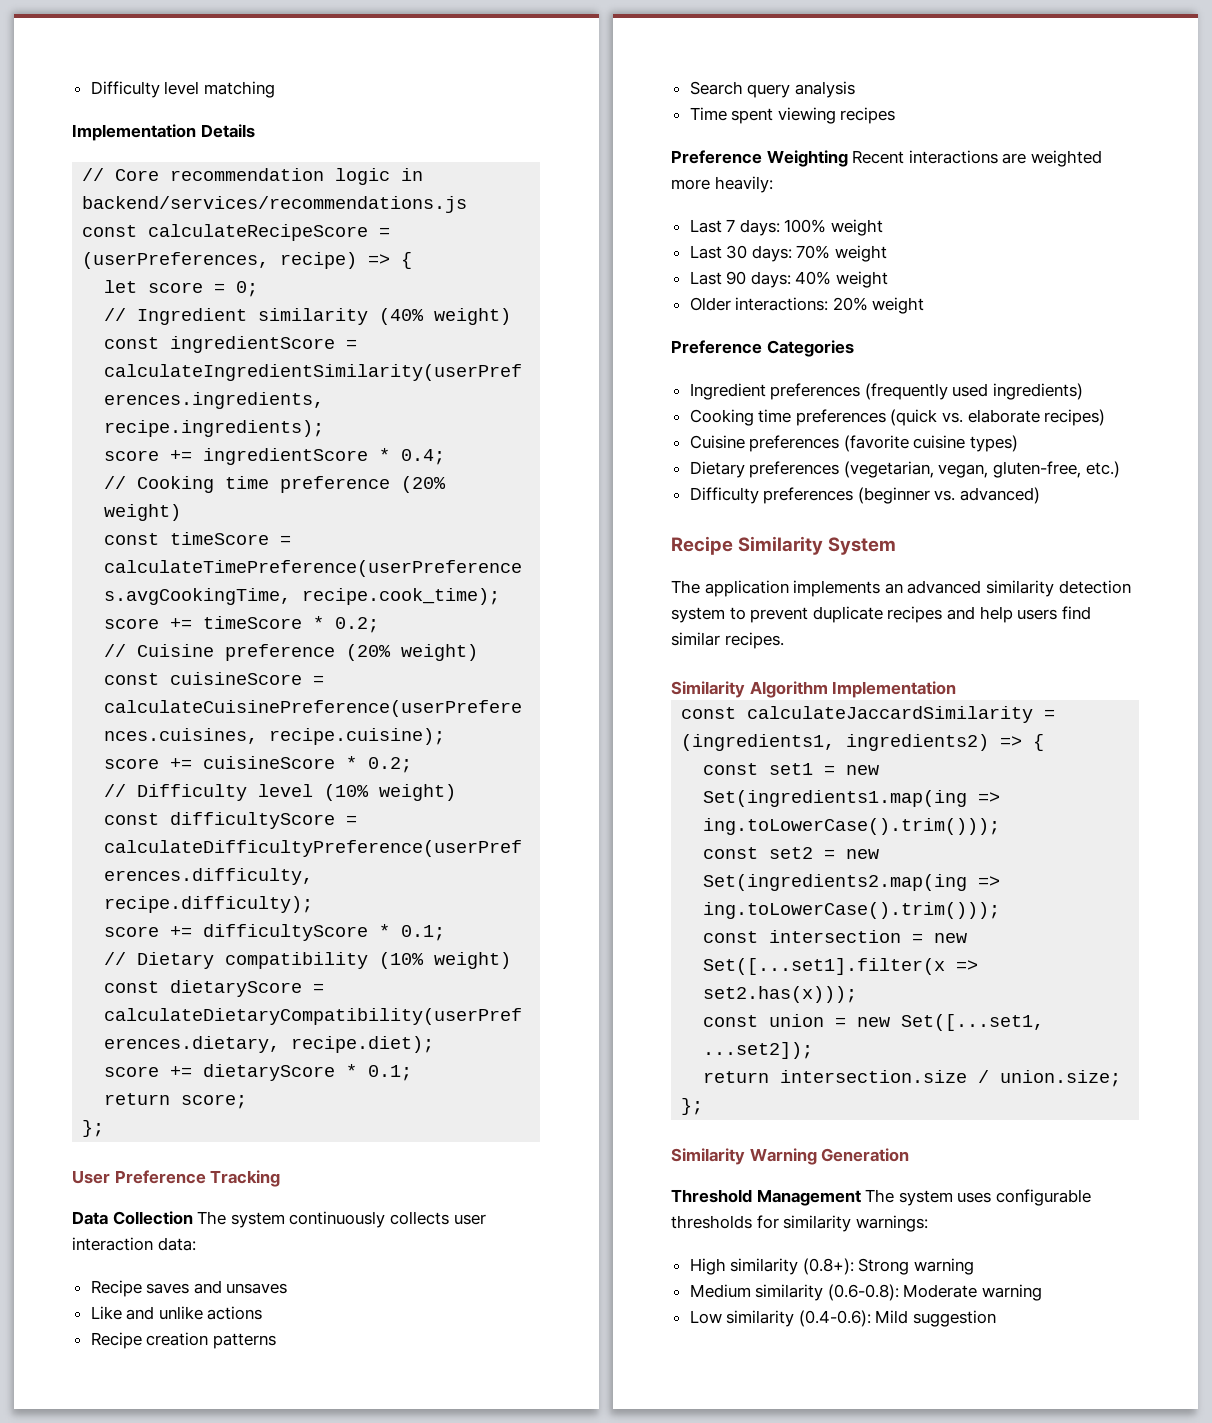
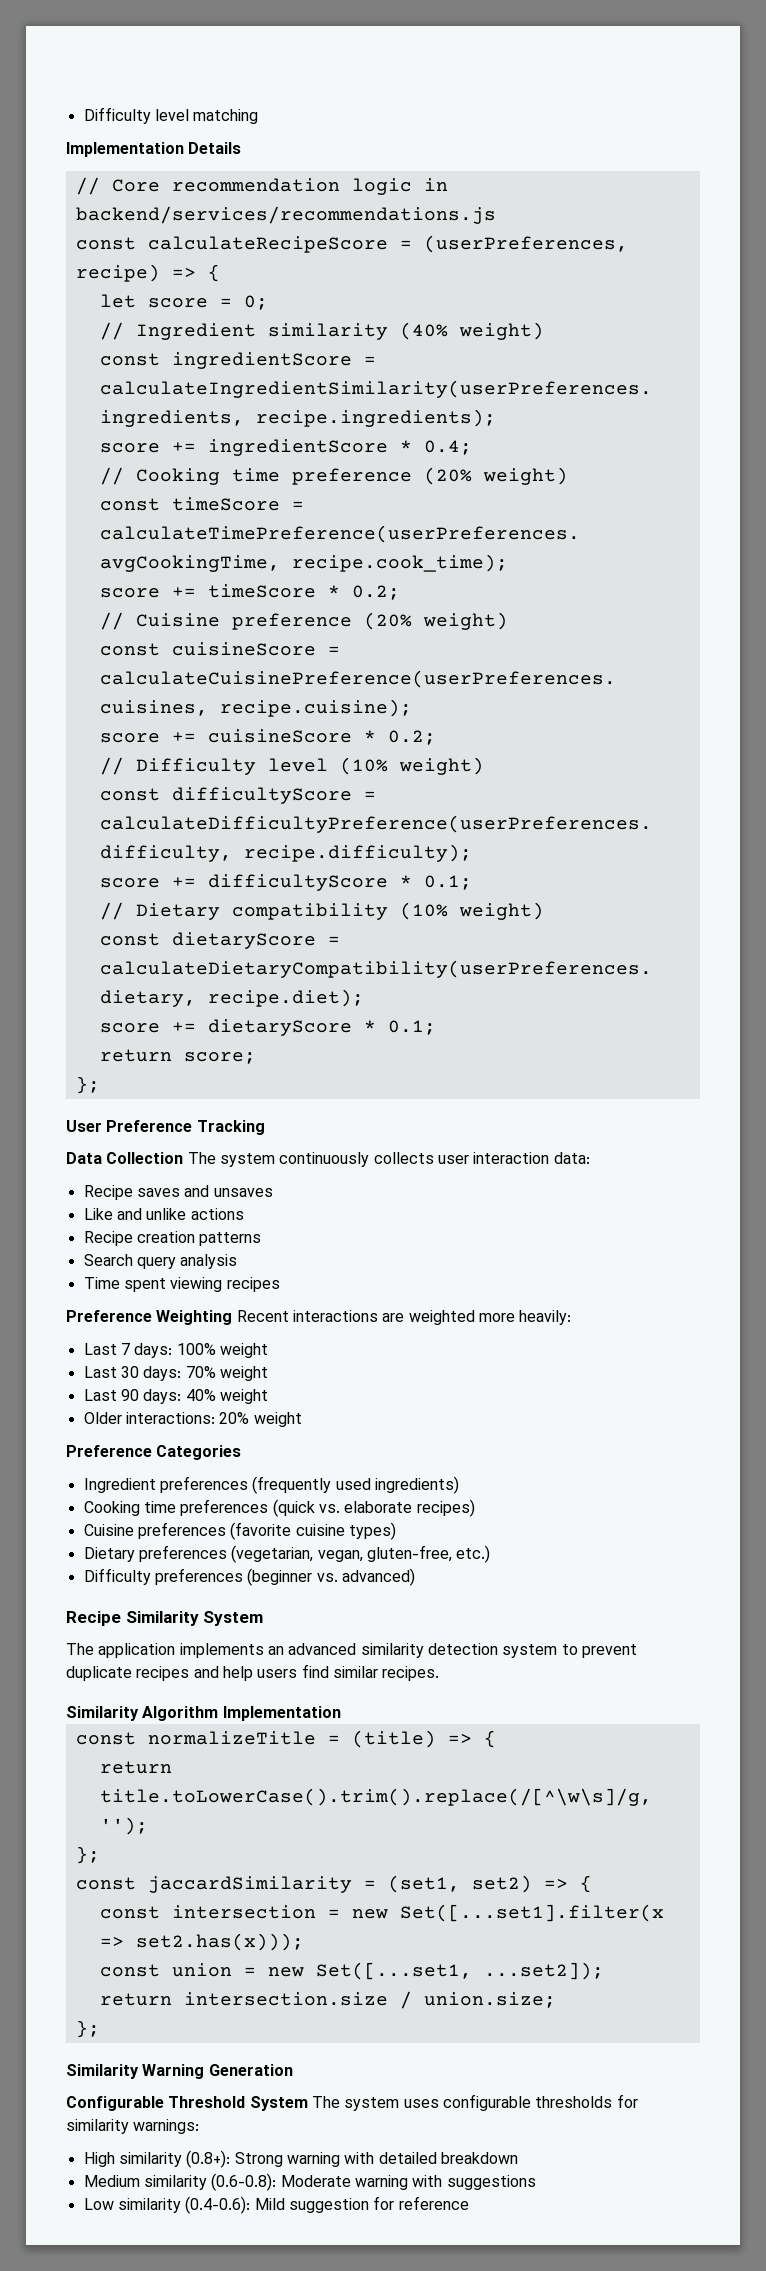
- const calculateJaccardSimilarity = (ingredients1, ingredients2) => {
- const set1 = new Set(ingredients1.map(ing => ing.toLowerCase().trim()));
- const set2 = new Set(ingredients2.map(ing => ing.toLowerCase().trim()));
+ const normalizeTitle = (title) => {
+ return title.toLowerCase().trim().replace(/[^\w\s]/g, '');
+ };
+ const jaccardSimilarity = (set1, set2) => {
- Threshold Management The system uses configurable thresholds for similarity warnings:
+ Configurable Threshold System The system uses configurable thresholds for similarity warnings:
- High similarity (0.8+): Strong warning
+ High similarity (0.8+): Strong warning with detailed breakdown
- Medium similarity (0.6-0.8): Moderate warning
+ Medium similarity (0.6-0.8): Moderate warning with suggestions
- Low similarity (0.4-0.6): Mild suggestion
+ Low similarity (0.4-0.6): Mild suggestion for reference

